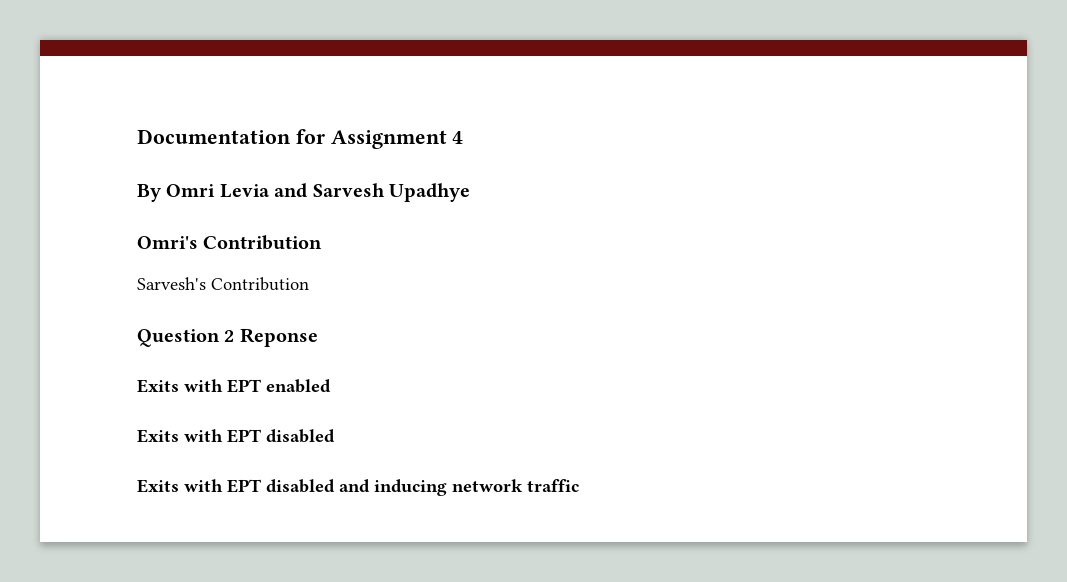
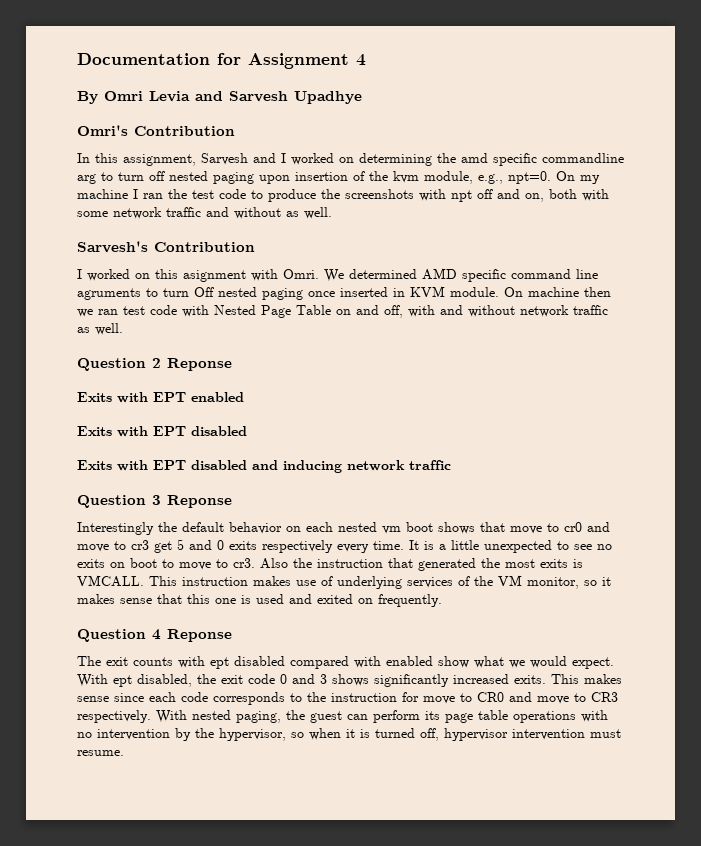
+ In this assignment, Sarvesh and I worked on determining the amd specific commandline arg to turn off nested paging upon insertion of the kvm module, e.g., npt=0. On my machine I ran the test code to produce the screenshots with npt off and on, both with some network traffic and without as well.
  Sarvesh's Contribution
+ I worked on this asignment with Omri. We determined AMD specific command line agruments to turn Off nested paging once inserted in KVM module. On machine then we ran test code with Nested Page Table on and off, with and without network traffic as well.
+ Question 3 Reponse
+ Interestingly the default behavior on each nested vm boot shows that move to cr0 and move to cr3 get 5 and 0 exits respectively every time. It is a little unexpected to see no exits on boot to move to cr3. Also the instruction that generated the most exits is VMCALL. This instruction makes use of underlying services of the VM monitor, so it makes sense that this one is used and exited on frequently.
+ Question 4 Reponse
+ The exit counts with ept disabled compared with enabled show what we would expect. With ept disabled, the exit code 0 and 3 shows significantly increased exits. This makes sense since each code corresponds to the instruction for move to CR0 and move to CR3 respectively. With nested paging, the guest can perform its page table operations with no intervention by the hypervisor, so when it is turned off, hypervisor intervention must resume.

